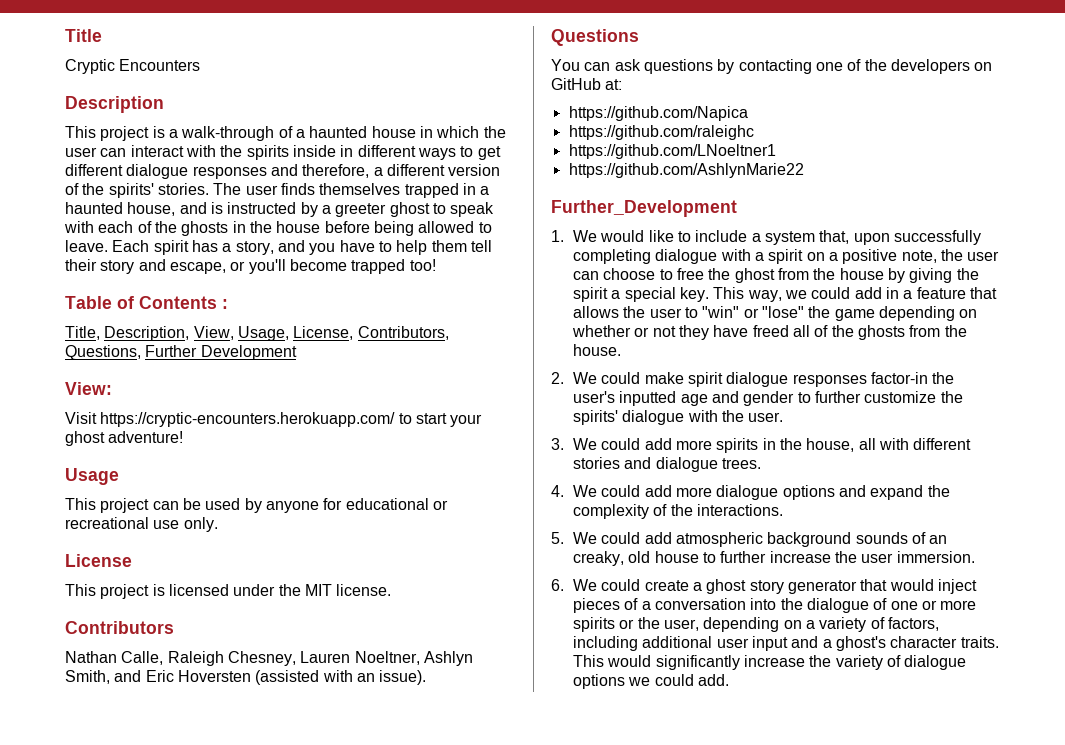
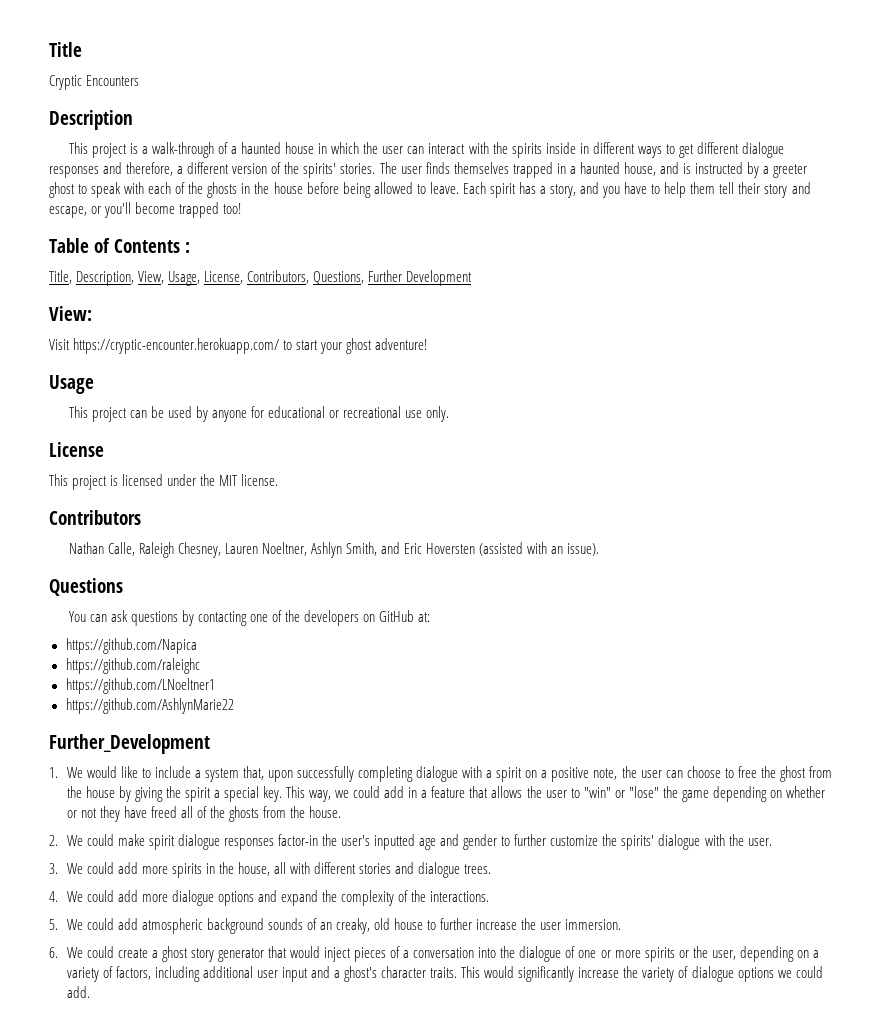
- Visit https://cryptic-encounters.herokuapp.com/ to start your ghost adventure!
+ Visit https://cryptic-encounter.herokuapp.com/ to start your ghost adventure!

